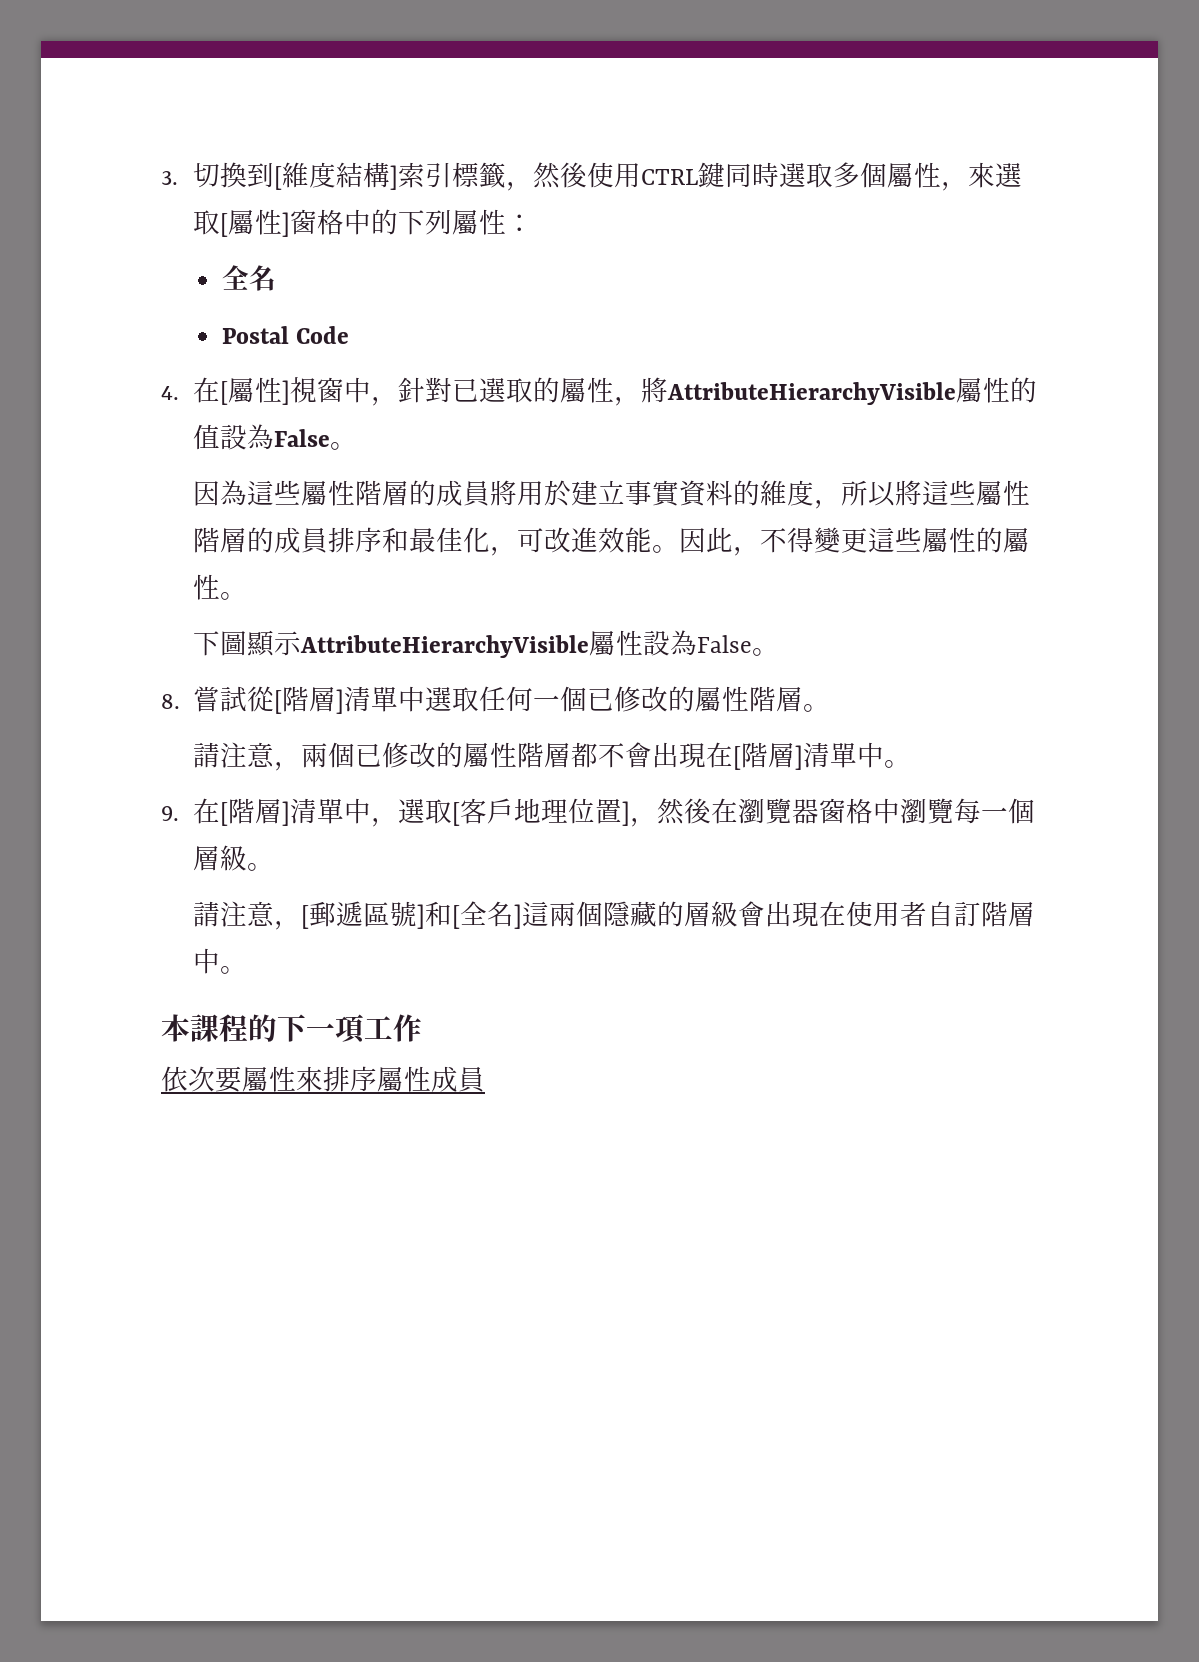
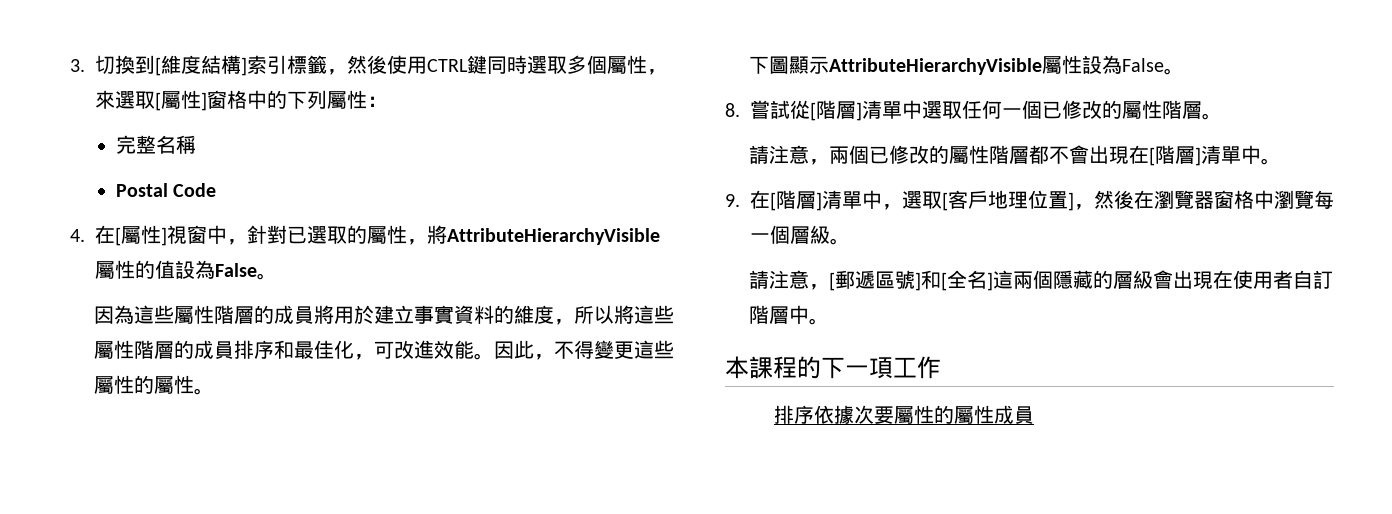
  3.切換到[維度結構]索引標籤，然後使用CTRL鍵同時選取多個屬性，來選取[屬性]窗格中的下列屬性：
- 全名
+ 完整名稱
- 依次要屬性來排序屬性成員
+ 排序依據次要屬性的屬性成員

